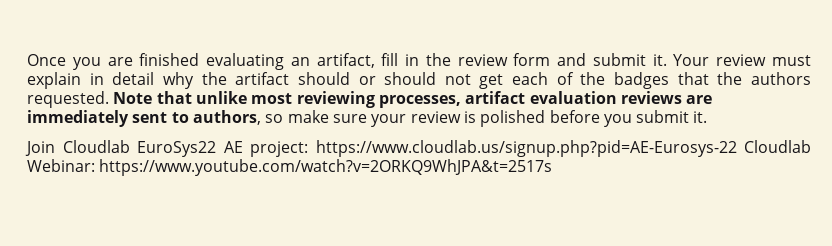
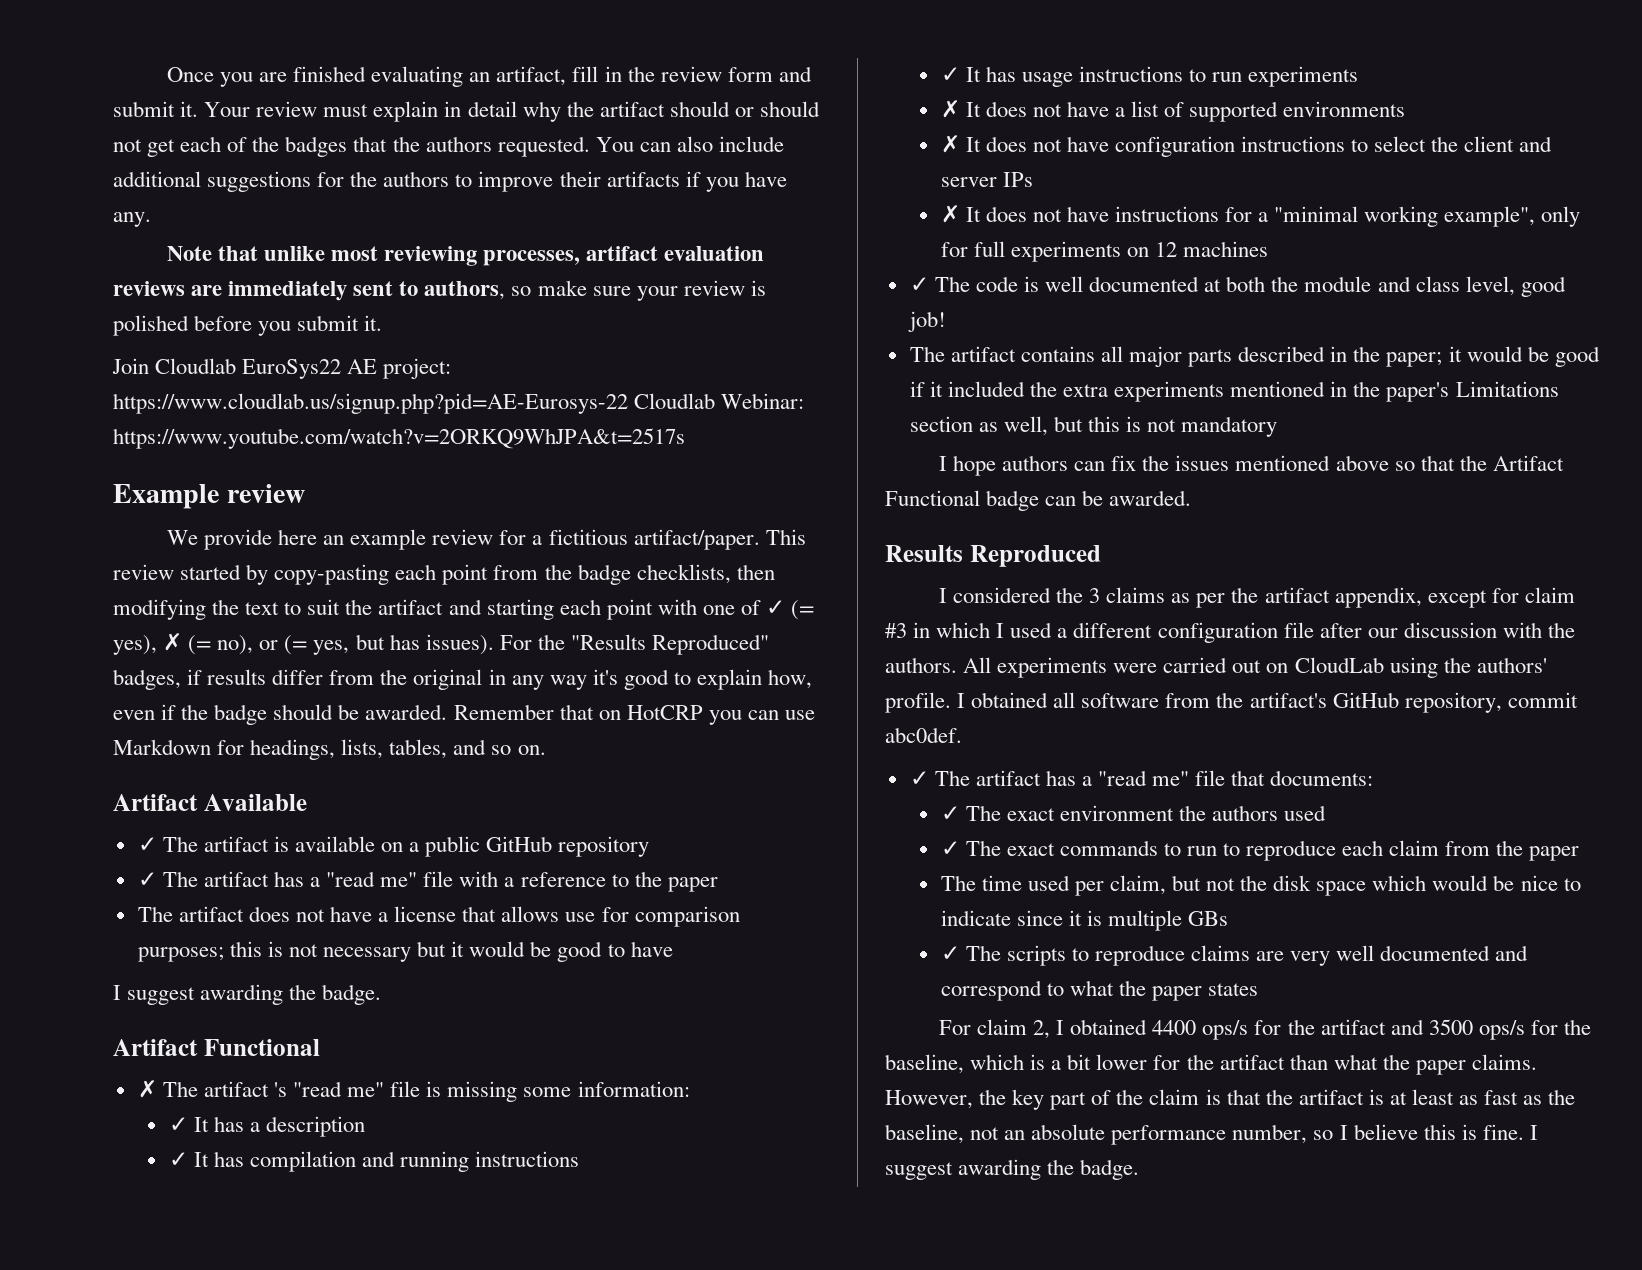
- Your review must explain in detail why the artifact should or should not get each of the badges that the authors requested. Note that unlike most reviewing processes, artifact evaluation reviews are immediately sent to authors, so make sure your review is polished before you submit it.
+ Your review must explain in detail why the artifact should or should not get each of the badges that the authors requested. You can also include additional suggestions for the authors to improve their artifacts if you have any.
+ Note that unlike most reviewing processes, artifact evaluation reviews are immediately sent to authors, so make sure your review is polished before you submit it.
+ Example review
+ We provide here an example review for a fictitious artifact/paper. This review started by copy-pasting each point from the badge checklists, then modifying the text to suit the artifact and starting each point with one of ✓ (= yes), ✗ (= no), or (= yes, but has issues). For the "Results Reproduced" badges, if results differ from the original in any way it's good to explain how, even if the badge should be awarded. Remember that on HotCRP you can use Markdown for headings, lists, tables, and so on.
+ Artifact Available
+ ✓ The artifact is available on a public GitHub repository
+ ✓ The artifact has a "read me" file with a reference to the paper
+ The artifact does not have a license that allows use for comparison purposes; this is not necessary but it would be good to have
+ I suggest awarding the badge.
+ Artifact Functional
+ ✗ The artifact 's "read me" file is missing some information:
+ ✓ It has a description
+ ✓ It has compilation and running instructions
+ ✓ It has usage instructions to run experiments
+ ✗ It does not have a list of supported environments
+ ✗ It does not have configuration instructions to select the client and server IPs
+ ✗ It does not have instructions for a "minimal working example", only for full experiments on 12 machines
+ ✓ The code is well documented at both the module and class level, good job!
+ The artifact contains all major parts described in the paper; it would be good if it included the extra experiments mentioned in the paper's Limitations section as well, but this is not mandatory
+ I hope authors can fix the issues mentioned above so that the Artifact Functional badge can be awarded.
+ Results Reproduced
+ I considered the 3 claims as per the artifact appendix, except for claim #3 in which I used a different configuration file after our discussion with the authors. All experiments were carried out on CloudLab using the authors' profile. I obtained all software from the artifact's GitHub repository, commit abc0def.
+ ✓ The artifact has a "read me" file that documents:
+ ✓ The exact environment the authors used
+ ✓ The exact commands to run to reproduce each claim from the paper
+ The time used per claim, but not the disk space which would be nice to indicate since it is multiple GBs
+ ✓ The scripts to reproduce claims are very well documented and correspond to what the paper states
+ For claim 2, I obtained 4400 ops/s for the artifact and 3500 ops/s for the baseline, which is a bit lower for the artifact than what the paper claims. However, the key part of the claim is that the artifact is at least as fast as the baseline, not an absolute performance number, so I believe this is fine. I suggest awarding the badge.

